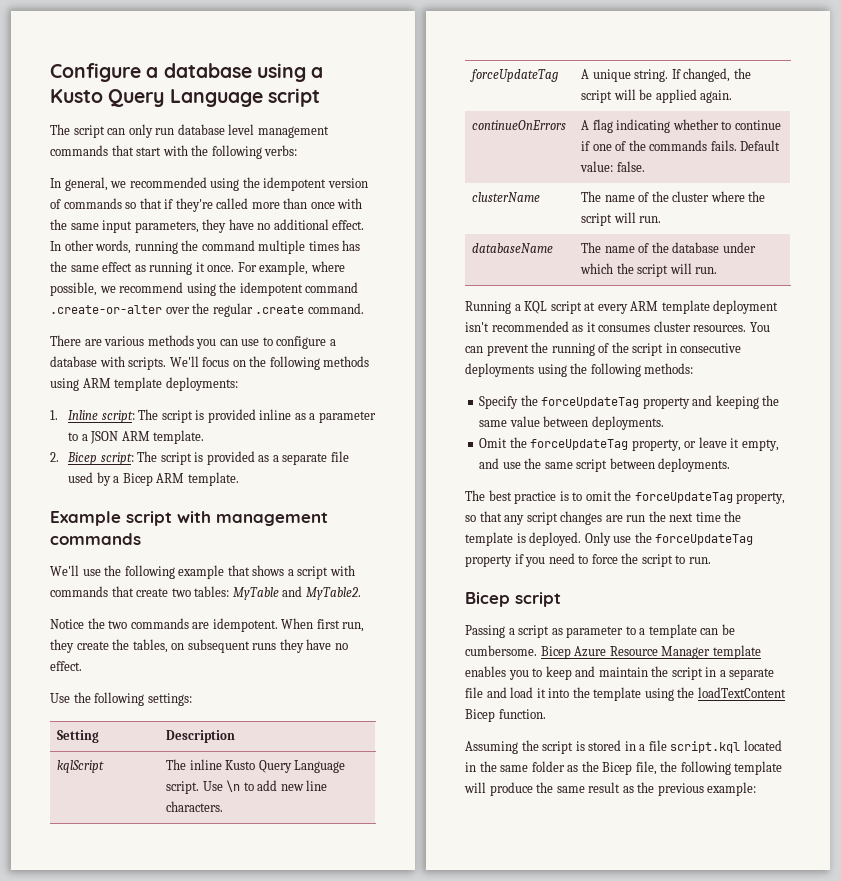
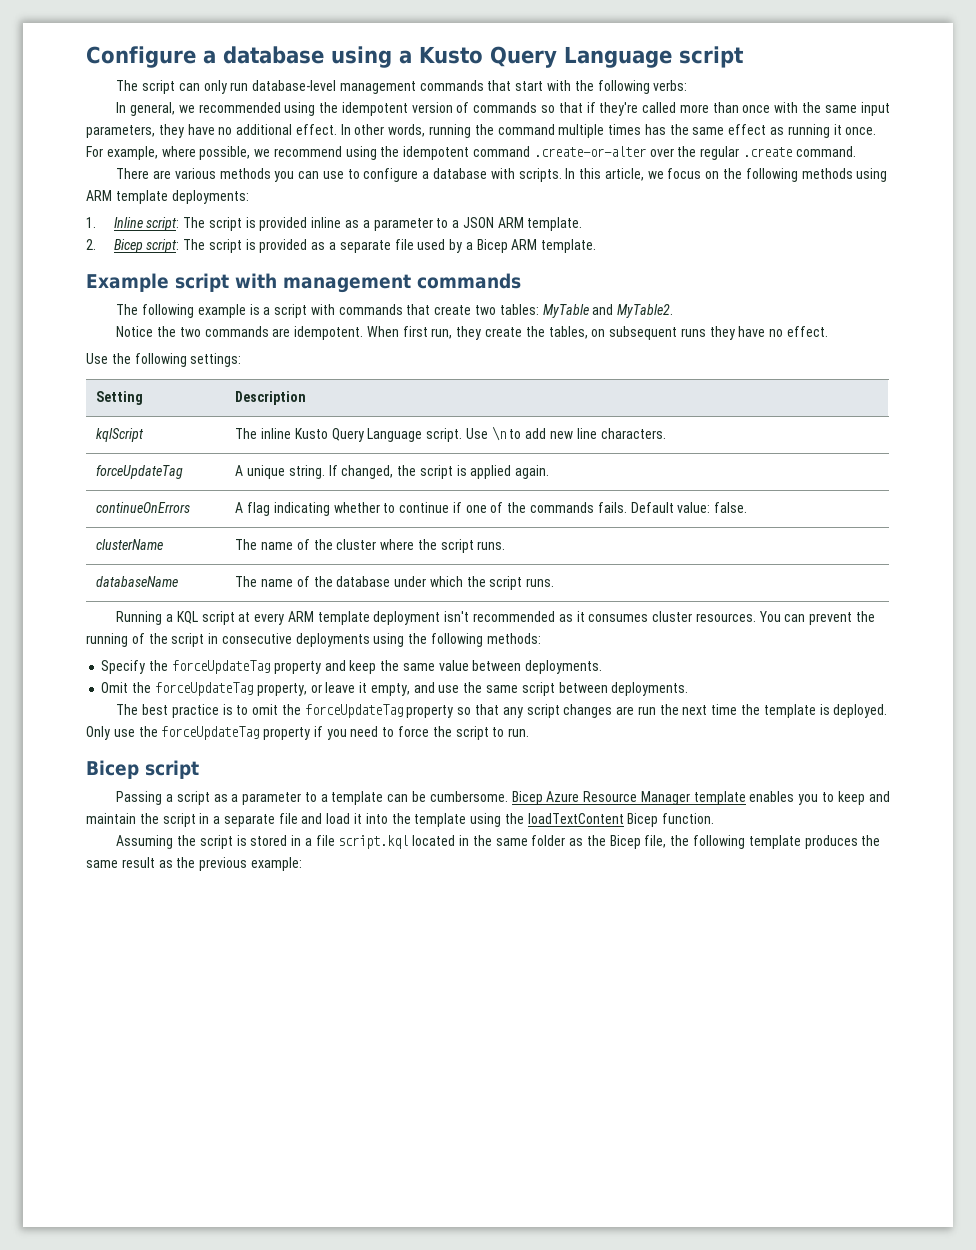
- The script can only run database level management commands that start with the following verbs:
+ The script can only run database-level management commands that start with the following verbs:
- We'll focus on the following methods using ARM template deployments:
+ In this article, we focus on the following methods using ARM template deployments:
- We'll use the following example that shows a script with commands that create two tables: MyTable and MyTable2.
+ The following example is a script with commands that create two tables: MyTable and MyTable2.
- forceUpdateTag | A unique string. If changed, the script will be applied again.
+ forceUpdateTag | A unique string. If changed, the script is applied again.
- clusterName | The name of the cluster where the script will run.
+ clusterName | The name of the cluster where the script runs.
- databaseName | The name of the database under which the script will run.
+ databaseName | The name of the database under which the script runs.
- Specify the forceUpdateTag property and keeping the same value between deployments.
+ Specify the forceUpdateTag property and keep the same value between deployments.
- The best practice is to omit the forceUpdateTag property, so that any script changes are run the next time the template is deployed.
+ The best practice is to omit the forceUpdateTag property so that any script changes are run the next time the template is deployed.
- Passing a script as parameter to a template can be cumbersome.
+ Passing a script as a parameter to a template can be cumbersome.
- Assuming the script is stored in a file script.kql located in the same folder as the Bicep file, the following template will produce the same result as the previous example:
+ Assuming the script is stored in a file script.kql located in the same folder as the Bicep file, the following template produces the same result as the previous example:

